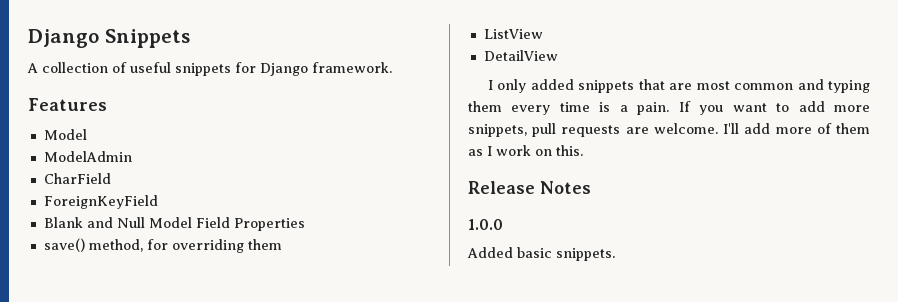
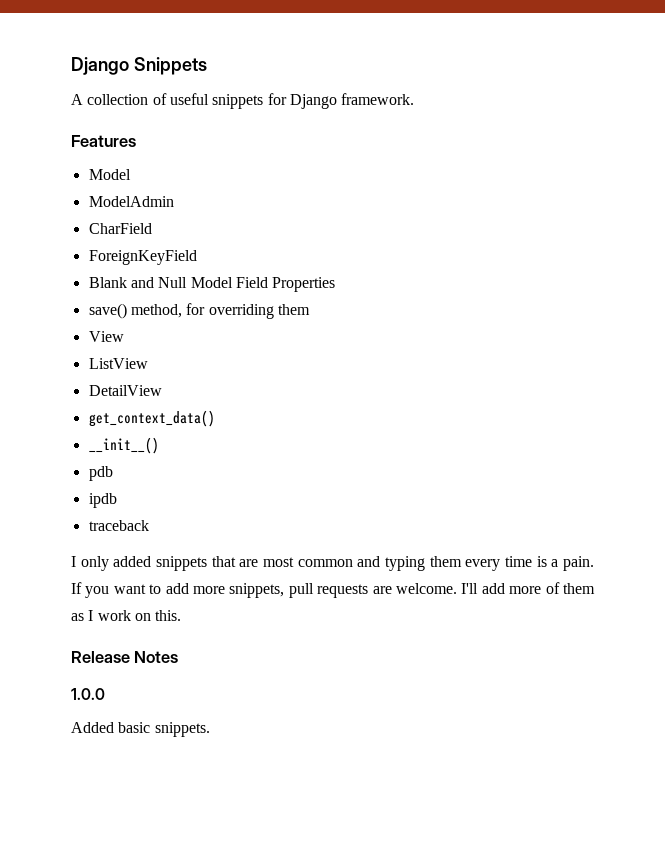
+ View
+ get_context_data()
+ __init__()
+ pdb
+ ipdb
+ traceback

